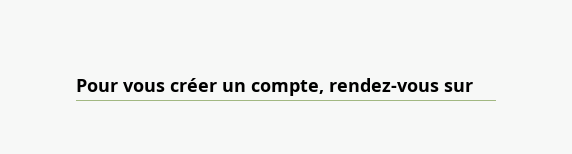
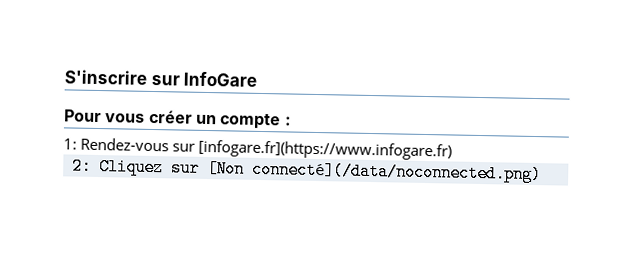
+ S'inscrire sur InfoGare
- Pour vous créer un compte, rendez-vous sur
+ Pour vous créer un compte :
+ 1: Rendez-vous sur [infogare.fr](https://www.infogare.fr)
+ 2: Cliquez sur [Non connecté](/data/noconnected.png)

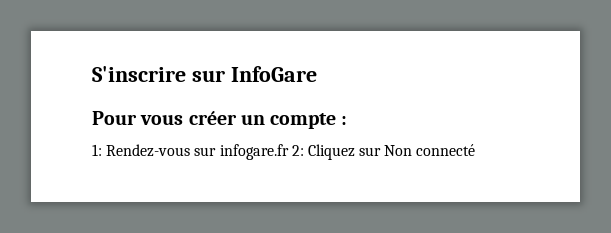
- 1: Rendez-vous sur [infogare.fr](https://www.infogare.fr)
- 2: Cliquez sur [Non connecté](/data/noconnected.png)
+ 1: Rendez-vous sur infogare.fr 2: Cliquez sur Non connecté

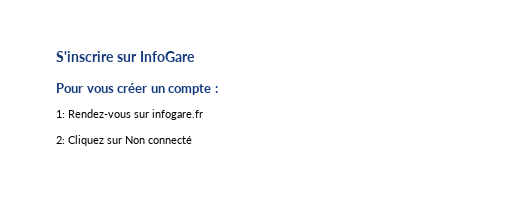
- 1: Rendez-vous sur infogare.fr 2: Cliquez sur Non connecté
+ 1: Rendez-vous sur infogare.fr
+ 2: Cliquez sur Non connecté

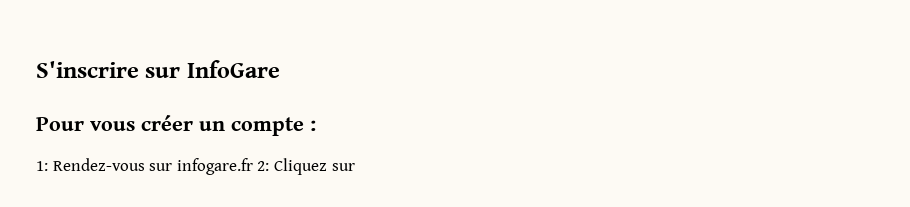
- 1: Rendez-vous sur infogare.fr
- 2: Cliquez sur Non connecté
+ 1: Rendez-vous sur infogare.fr 2: Cliquez sur

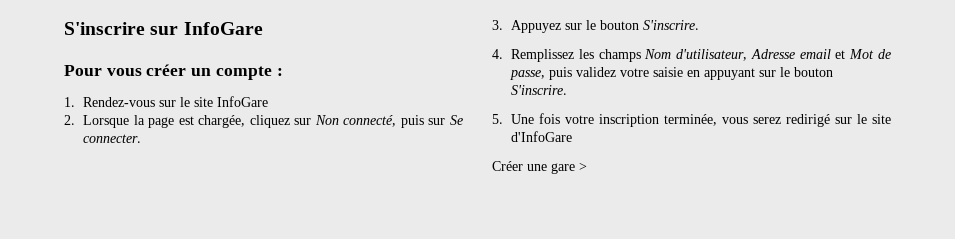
- 1: Rendez-vous sur infogare.fr 2: Cliquez sur
+ 1. Rendez-vous sur le site InfoGare
+ 2. Lorsque la page est chargée, cliquez sur Non connecté, puis sur Se connecter.
+ 3. Appuyez sur le bouton S'inscrire.
+ 4. Remplissez les champs Nom d'utilisateur, Adresse email et Mot de passe, puis validez votre saisie en appuyant sur le bouton S'inscrire.
+ 5. Une fois votre inscription terminée, vous serez redirigé sur le site d'InfoGare
+ Créer une gare >

